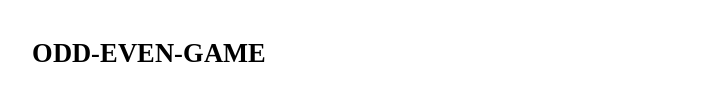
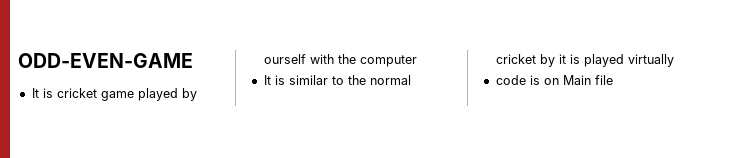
+ It is cricket game played by ourself with the computer
+ It is similar to the normal cricket by it is played virtually
+ code is on Main file

